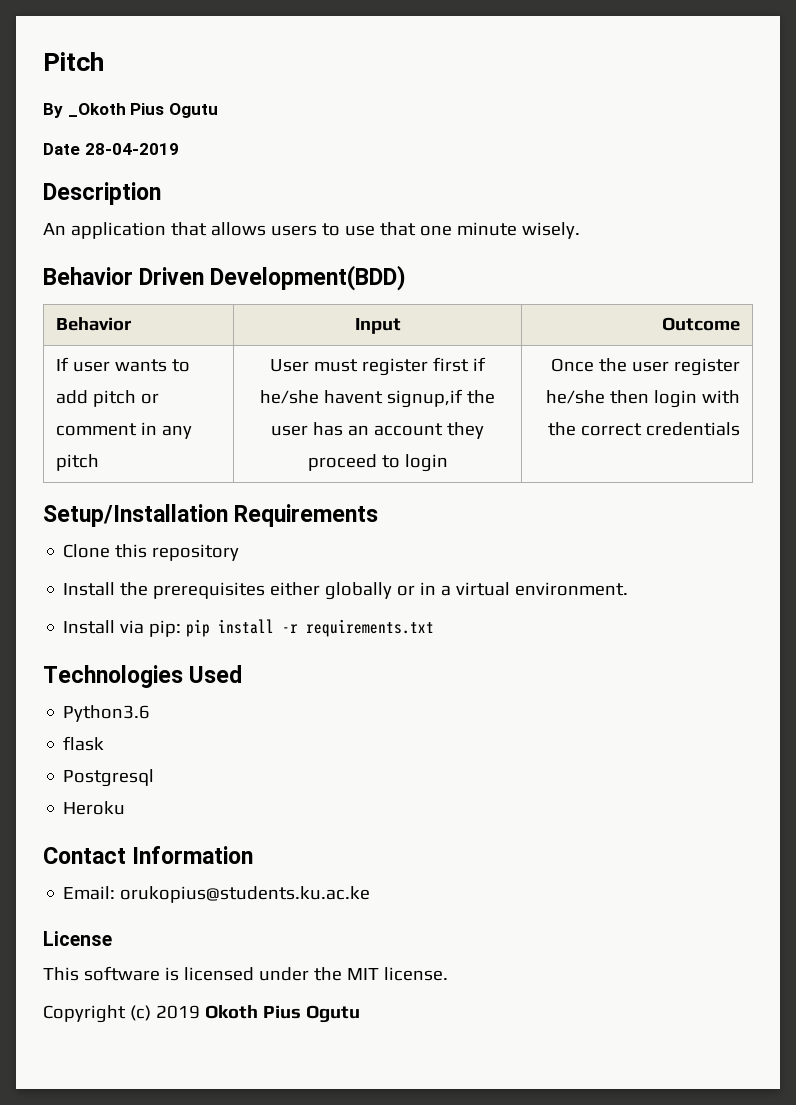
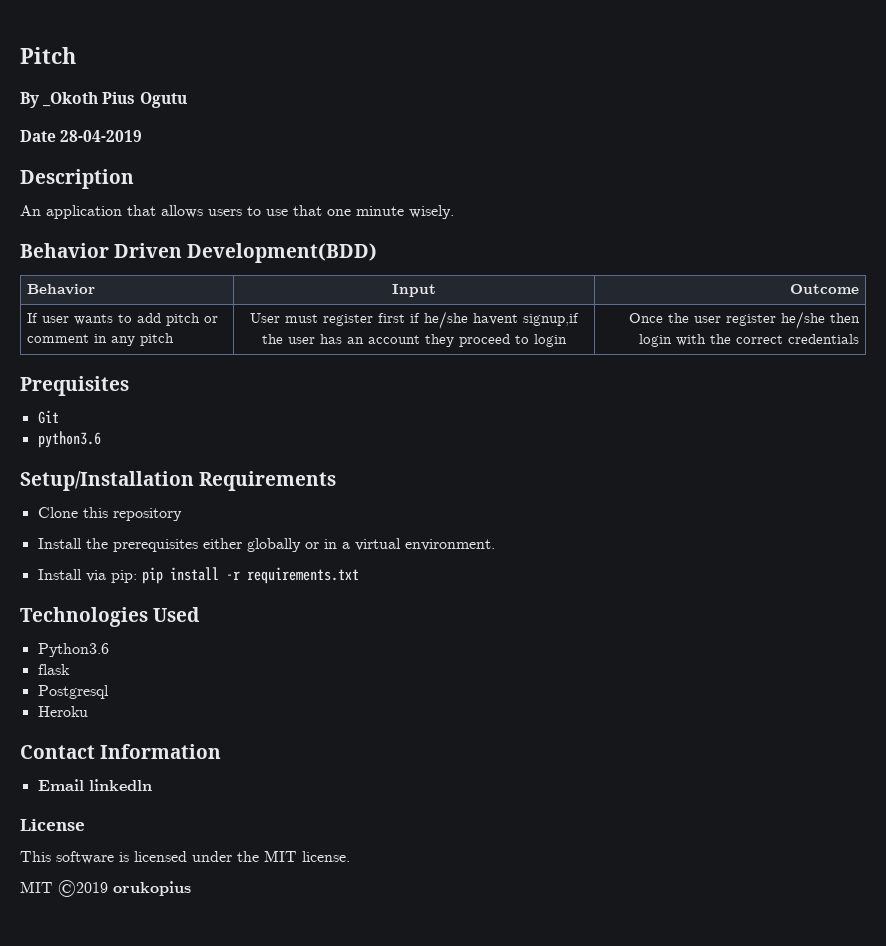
+ Prequisites
+ Git
+ python3.6
- Email: orukopius@students.ku.ac.ke
+ Email linkedln
- Copyright (c) 2019 Okoth Pius Ogutu
+ MIT ©2019 orukopius

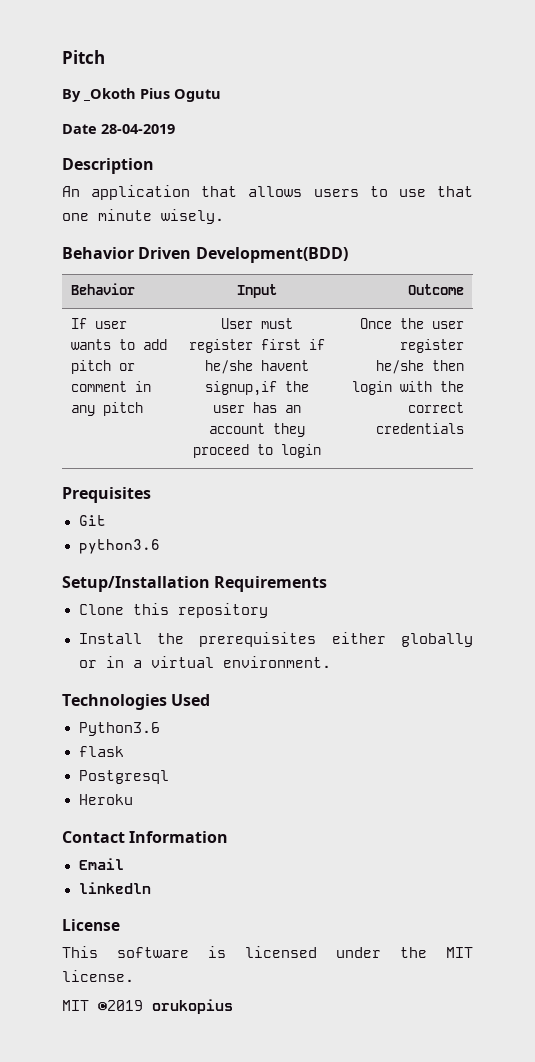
- Install via pip: pip install -r requirements.txt
- Email linkedln
+ Email
+ linkedln

